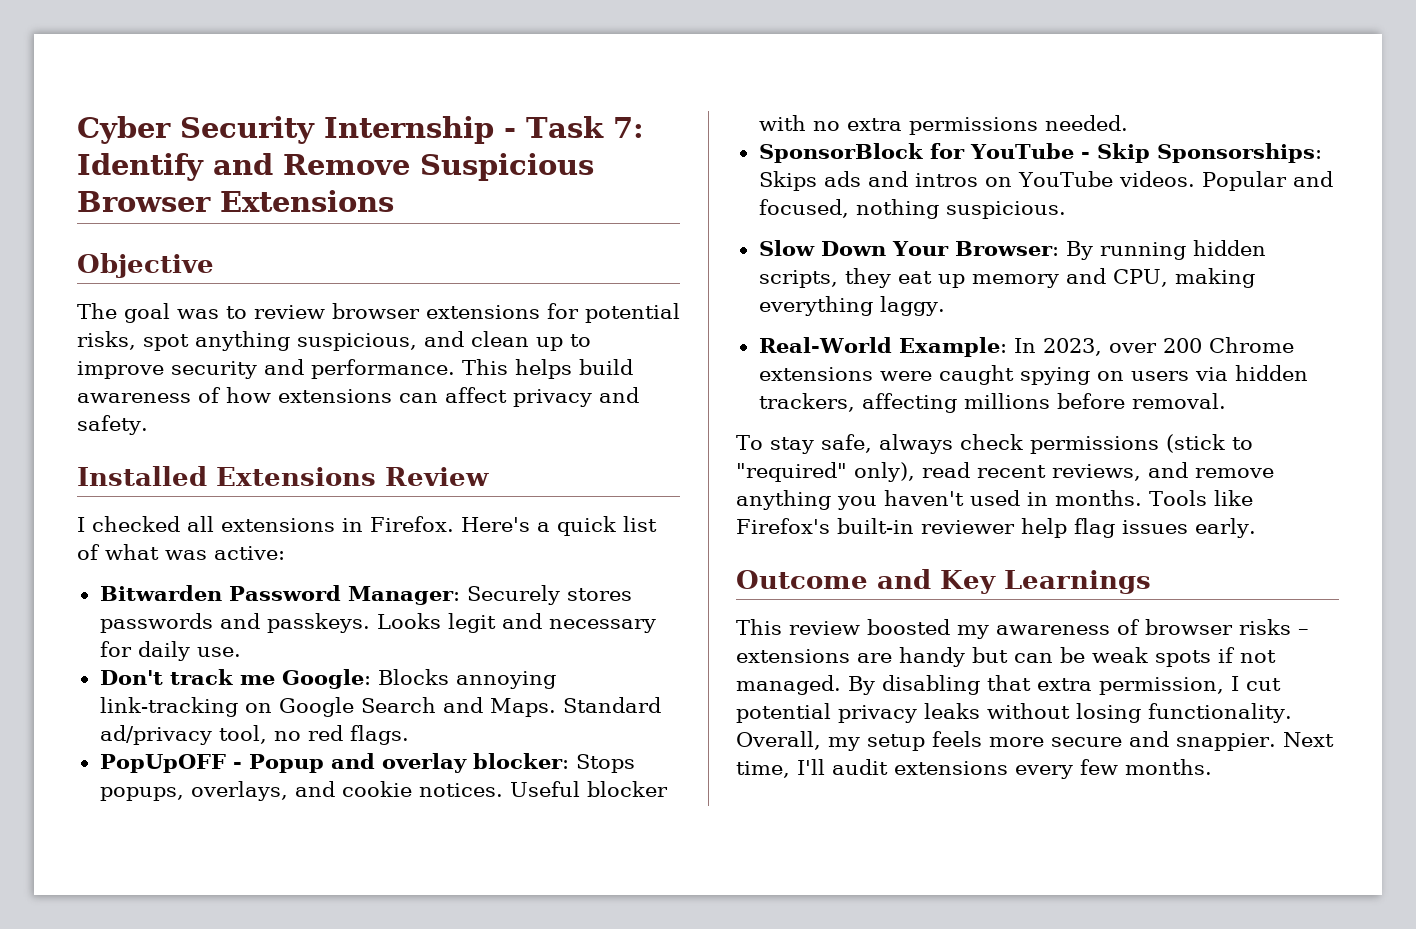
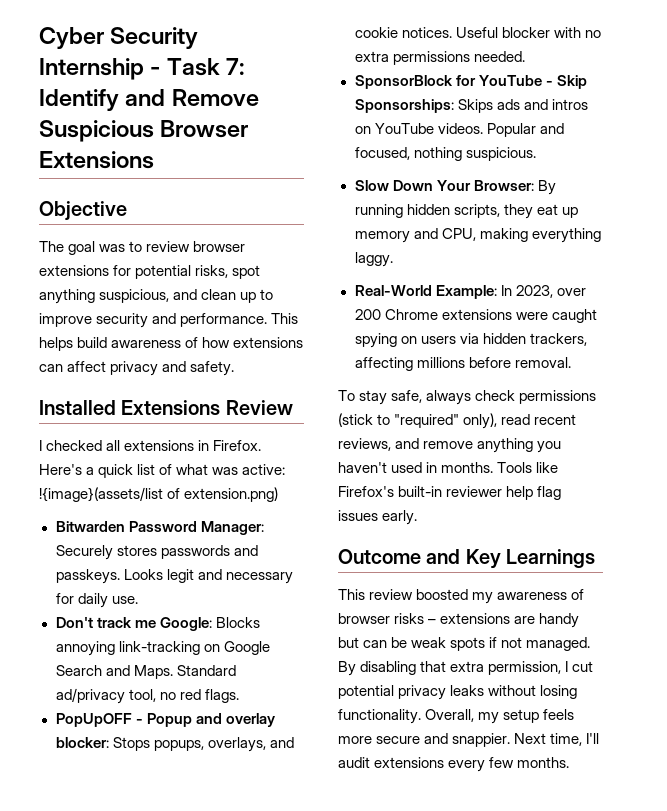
- Here's a quick list of what was active:
+ Here's a quick list of what was active: !{image}(assets/list of extension.png)

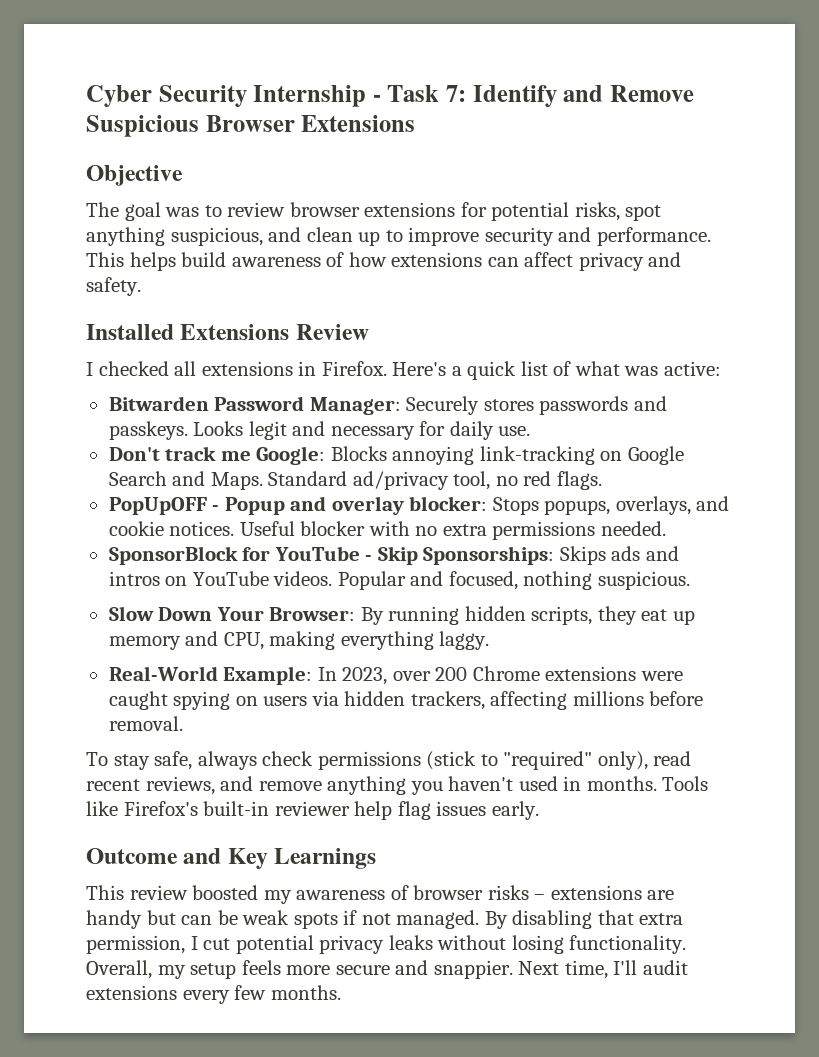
- Here's a quick list of what was active: !{image}(assets/list of extension.png)
+ Here's a quick list of what was active:

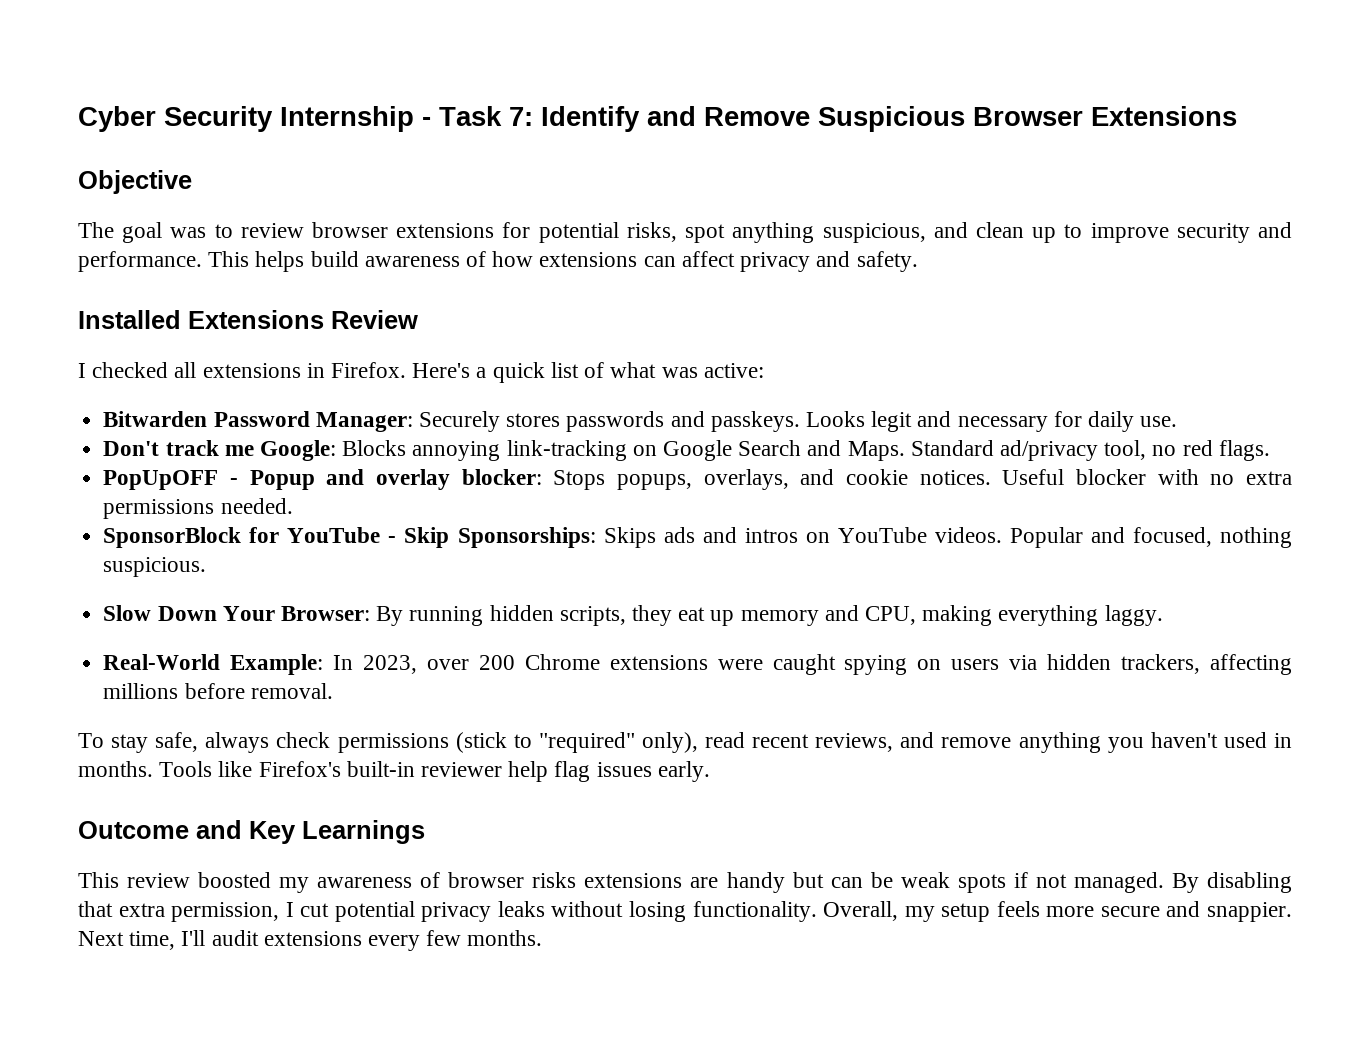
- This review boosted my awareness of browser risks – extensions are handy but can be weak spots if not managed.
+ This review boosted my awareness of browser risks extensions are handy but can be weak spots if not managed.

